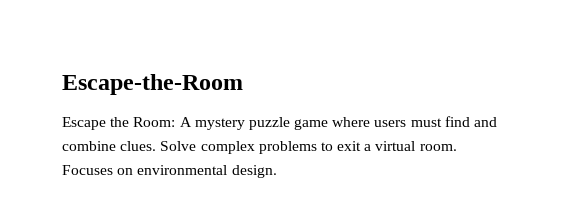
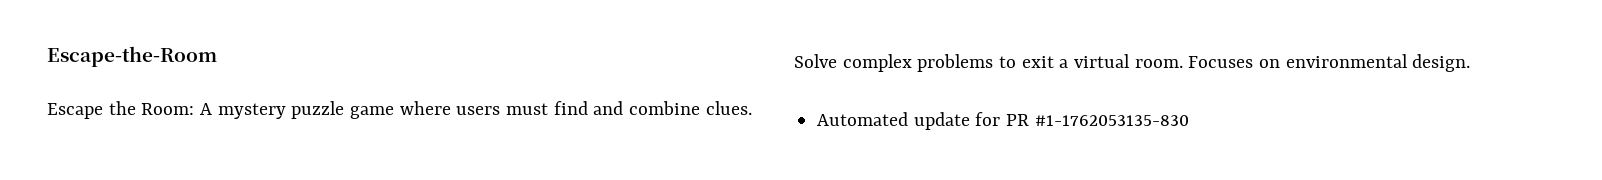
+ Automated update for PR #1-1762053135-830

